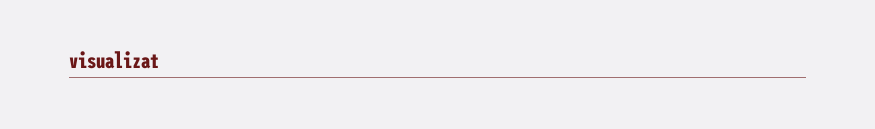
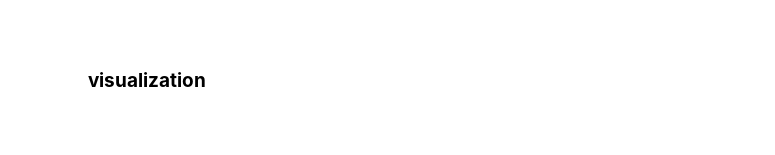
- visualizat
+ visualization

